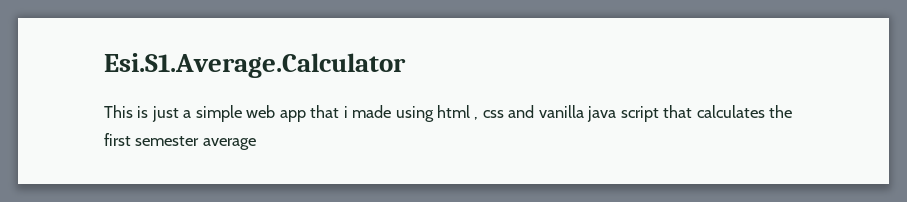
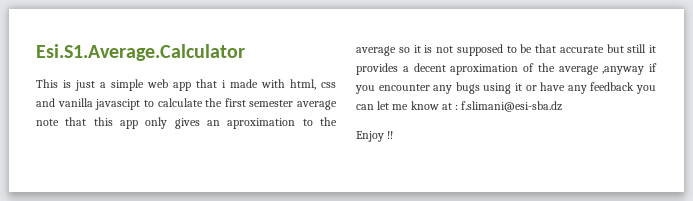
- This is just a simple web app that i made using html , css and vanilla java script that calculates the first semester average
+ This is just a simple web app that i made with html, css and vanilla javascipt to calculate the first semester average note that this app only gives an aproximation to the average so it is not supposed to be that accurate but still it provides a decent aproximation of the average ,anyway if you encounter any bugs using it or have any feedback you can let me know at : f.slimani@esi-sba.dz
+ Enjoy !!

